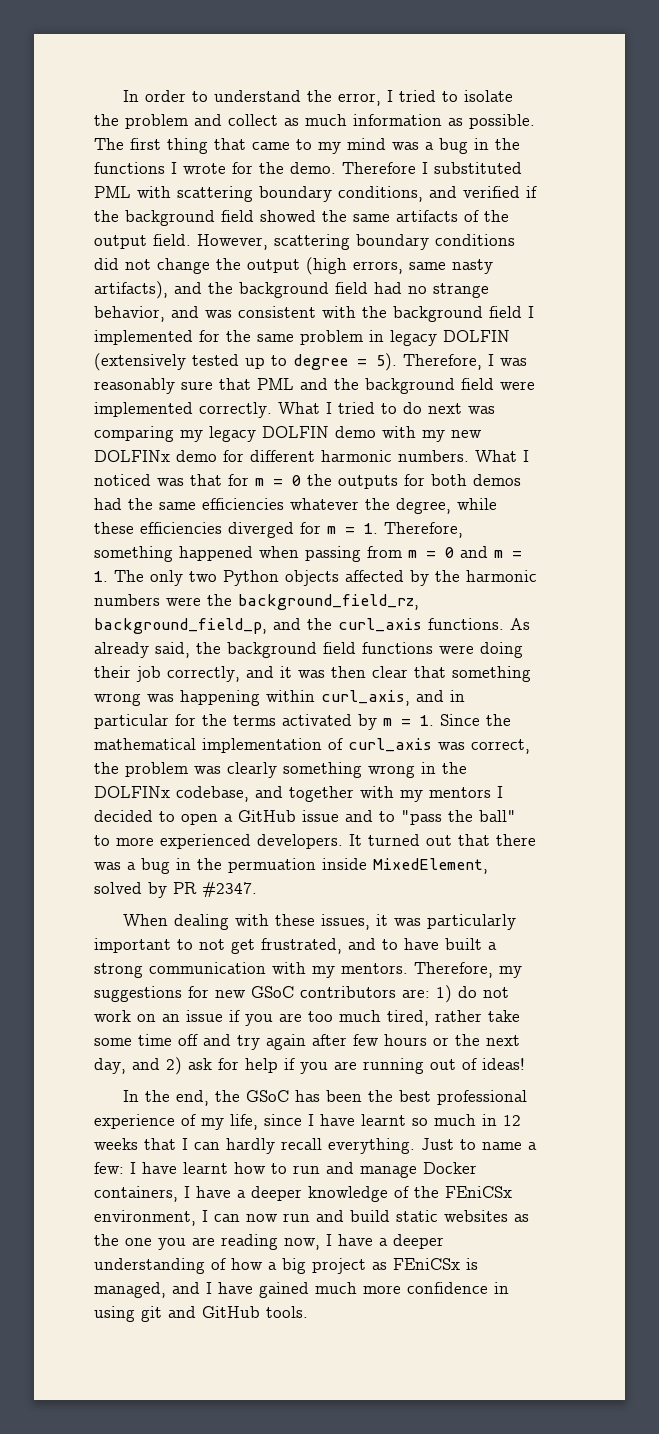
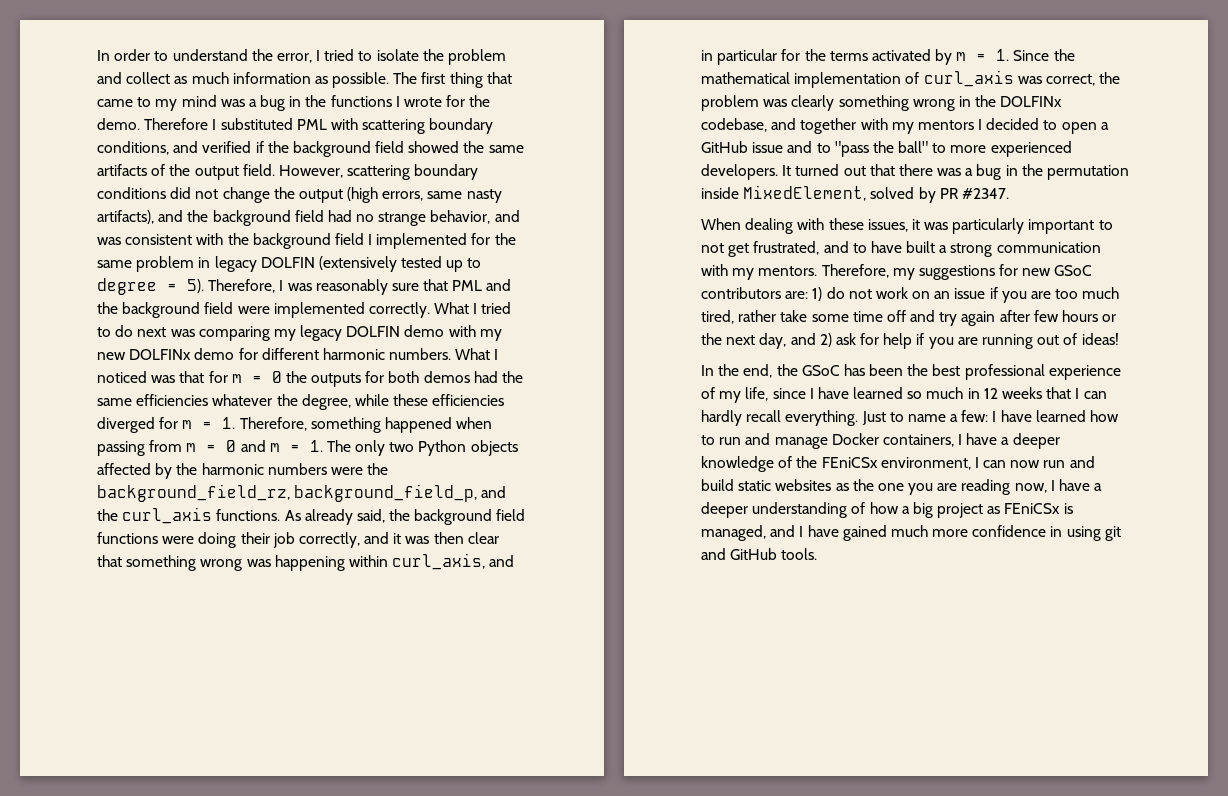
- It turned out that there was a bug in the permuation inside MixedElement, solved by PR #2347.
+ It turned out that there was a bug in the permutation inside MixedElement, solved by PR #2347.
- In the end, the GSoC has been the best professional experience of my life, since I have learnt so much in 12 weeks that I can hardly recall everything.
+ In the end, the GSoC has been the best professional experience of my life, since I have learned so much in 12 weeks that I can hardly recall everything.
- I have learnt how to run and manage Docker containers, I have a deeper knowledge of the FEniCSx environment, I can now run and build static websites as the one you are reading now, I have a deeper understanding of how a big project as FEniCSx is managed, and I have gained much more confidence in using git and GitHub tools.
+ I have learned how to run and manage Docker containers, I have a deeper knowledge of the FEniCSx environment, I can now run and build static websites as the one you are reading now, I have a deeper understanding of how a big project as FEniCSx is managed, and I have gained much more confidence in using git and GitHub tools.

